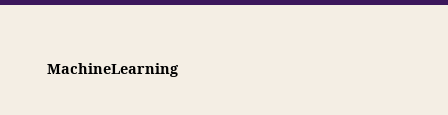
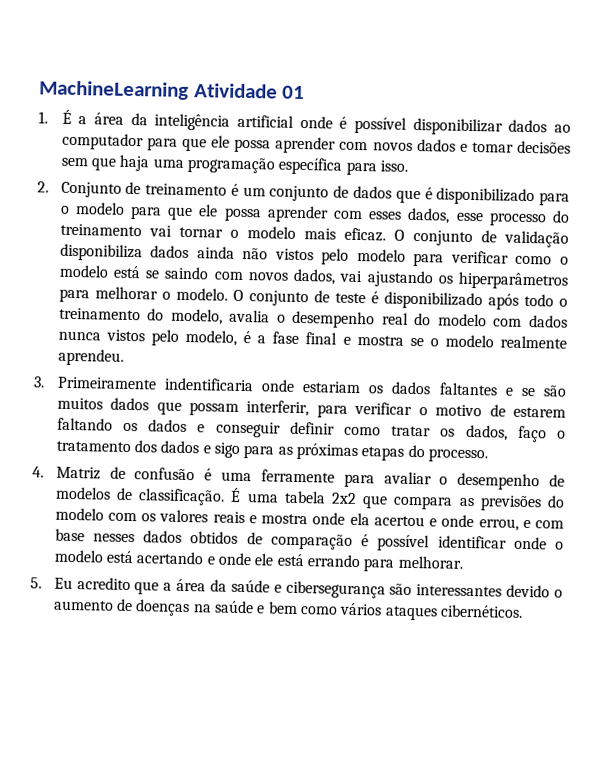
- MachineLearning
+ MachineLearning Atividade 01
+ 1. É a área da inteligência artificial onde é possível disponibilizar dados ao computador para que ele possa aprender com novos dados e tomar decisões sem que haja uma programação específica para isso.
+ 2. Conjunto de treinamento é um conjunto de dados que é disponibilizado para o modelo para que ele possa aprender com esses dados, esse processo do treinamento vai tornar o modelo mais eficaz. O conjunto de validação disponibiliza dados ainda não vistos pelo modelo para verificar como o modelo está se saindo com novos dados, vai ajustando os hiperparâmetros para melhorar o modelo. O conjunto de teste é disponibilizado após todo o treinamento do modelo, avalia o desempenho real do modelo com dados nunca vistos pelo modelo, é a fase final e mostra se o modelo realmente aprendeu.
+ 3. Primeiramente indentificaria onde estariam os dados faltantes e se são muitos dados que possam interferir, para verificar o motivo de estarem faltando os dados e conseguir definir como tratar os dados, faço o tratamento dos dados e sigo para as próximas etapas do processo.
+ 4. Matriz de confusão é uma ferramente para avaliar o desempenho de modelos de classificação. É uma tabela 2x2 que compara as previsões do modelo com os valores reais e mostra onde ela acertou e onde errou, e com base nesses dados obtidos de comparação é possível identificar onde o modelo está acertando e onde ele está errando para melhorar.
+ 5. Eu acredito que a área da saúde e cibersegurança são interessantes devido o aumento de doenças na saúde e bem como vários ataques cibernéticos.

